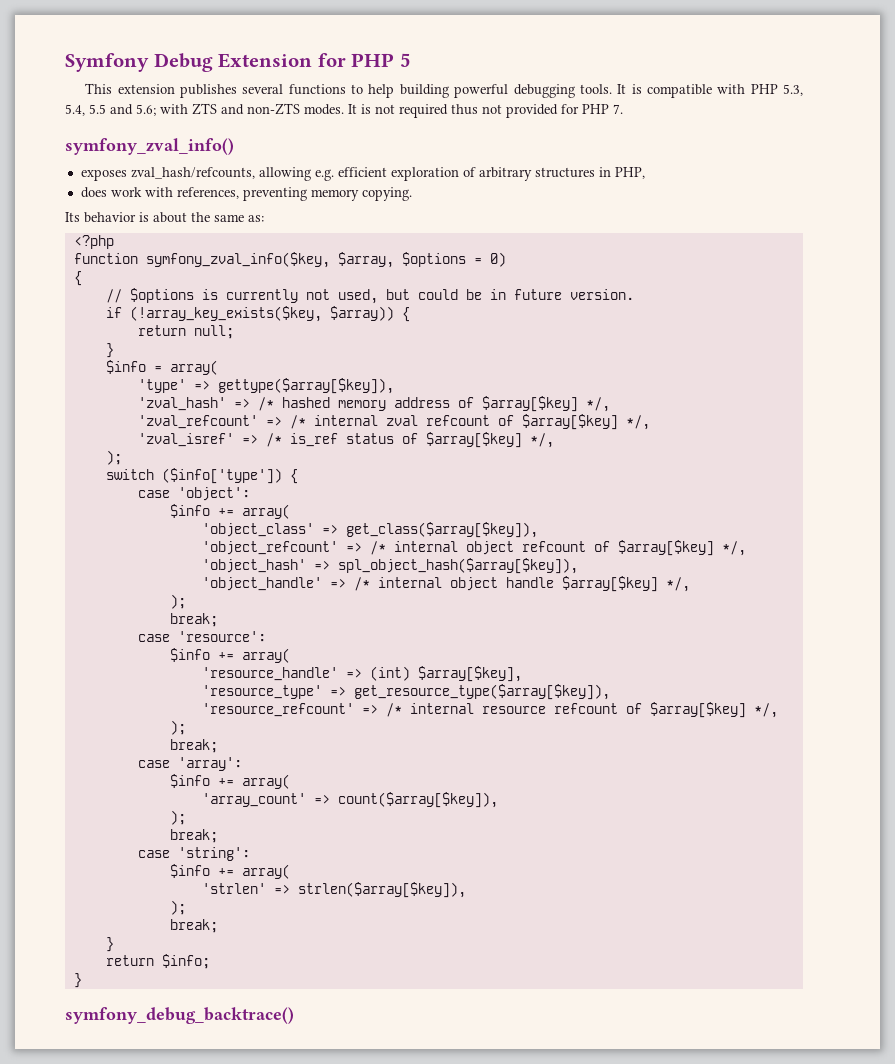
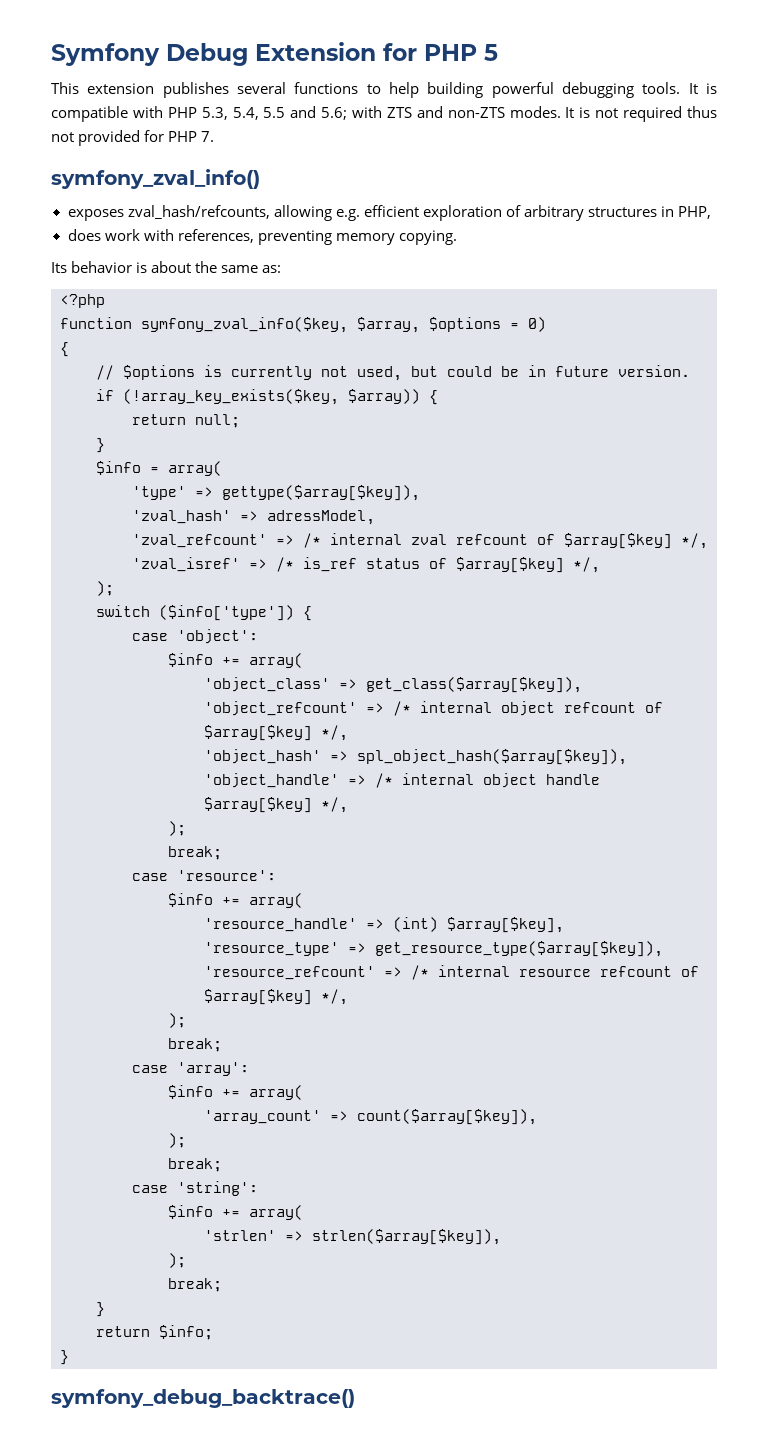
- 'zval_hash' => /* hashed memory address of $array[$key] */,
+ 'zval_hash' => adressModel,

